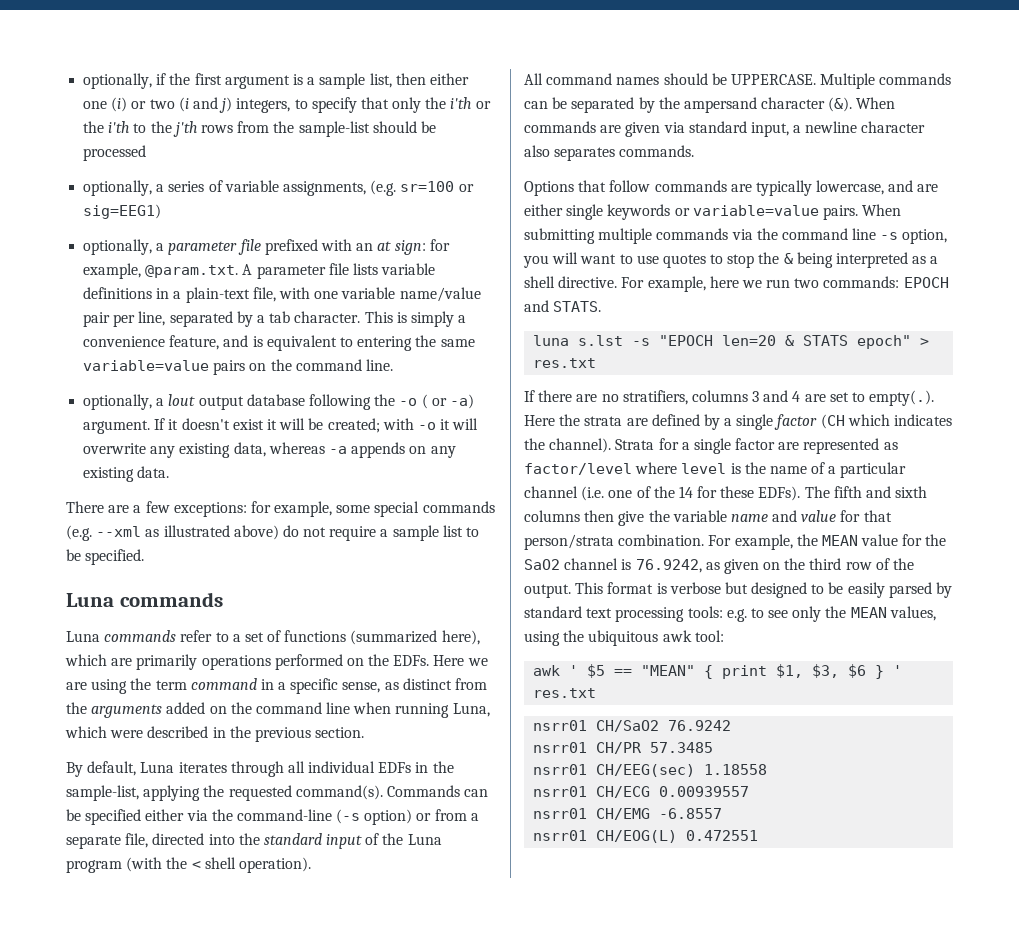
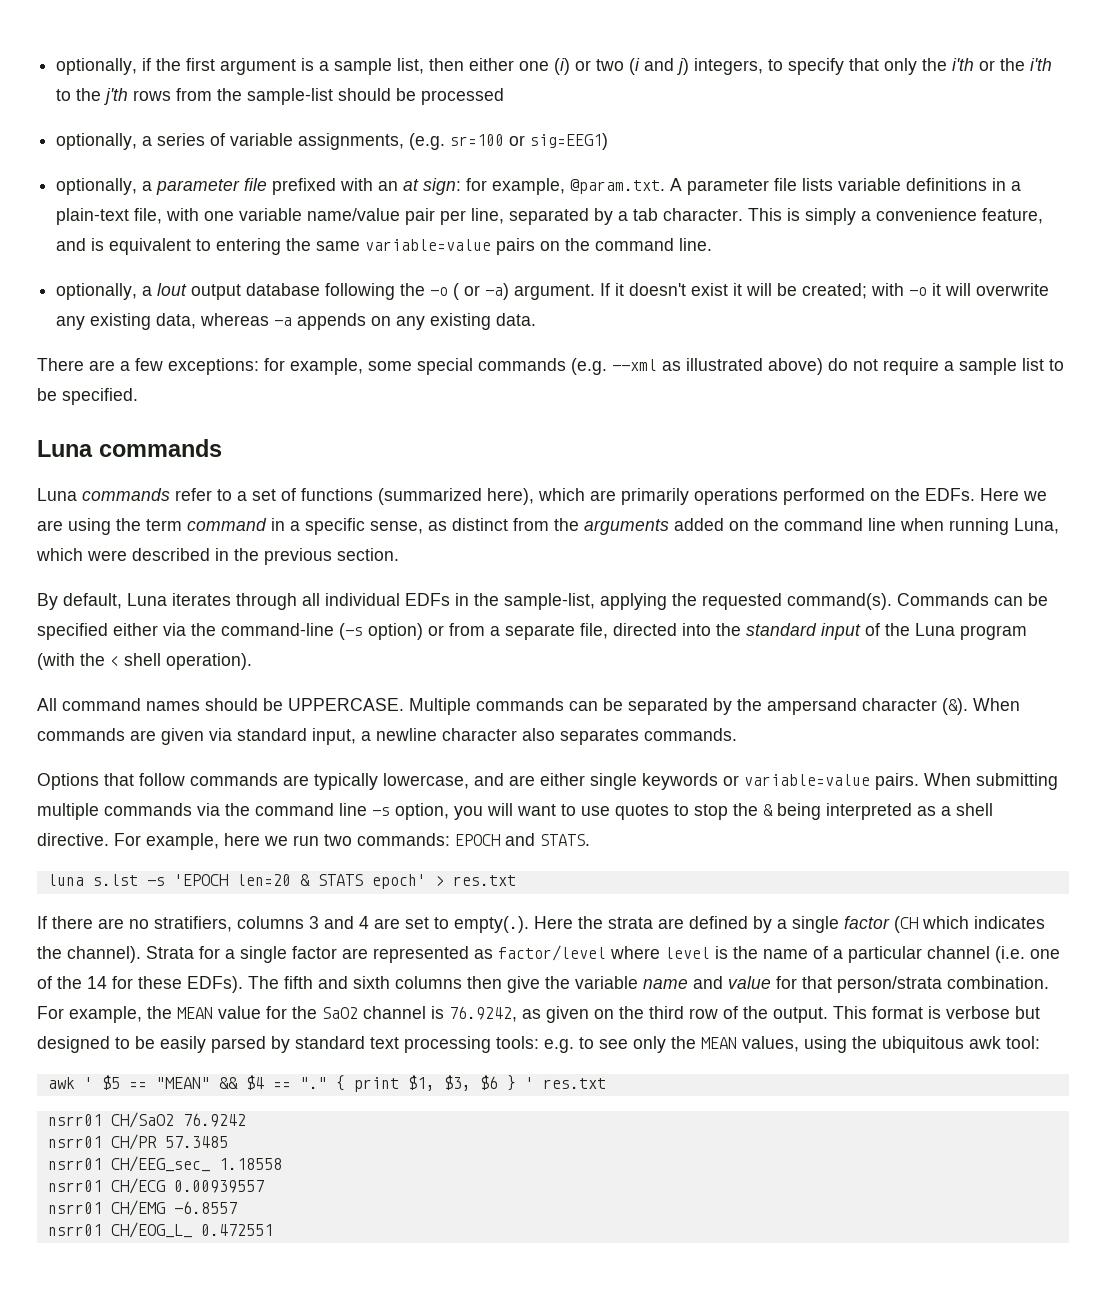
- luna s.lst -s "EPOCH len=20 & STATS epoch" > res.txt
+ luna s.lst -s 'EPOCH len=20 & STATS epoch' > res.txt
- awk ' $5 == "MEAN" { print $1, $3, $6 } ' res.txt
+ awk ' $5 == "MEAN" && $4 == "." { print $1, $3, $6 } ' res.txt
- nsrr01 CH/EEG(sec) 1.18558
+ nsrr01 CH/EEG_sec_ 1.18558
- nsrr01 CH/EOG(L) 0.472551
+ nsrr01 CH/EOG_L_ 0.472551

